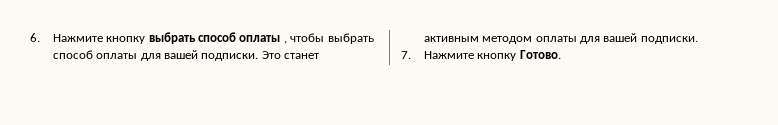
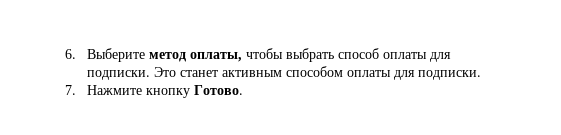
- 6. Нажмите кнопку выбрать способ оплаты , чтобы выбрать способ оплаты для вашей подписки.
+ 6. Выберите метод оплаты, чтобы выбрать способ оплаты для подписки.
- Это станет активным методом оплаты для вашей подписки.
+ Это станет активным способом оплаты для подписки.

